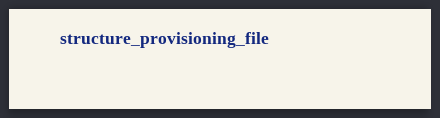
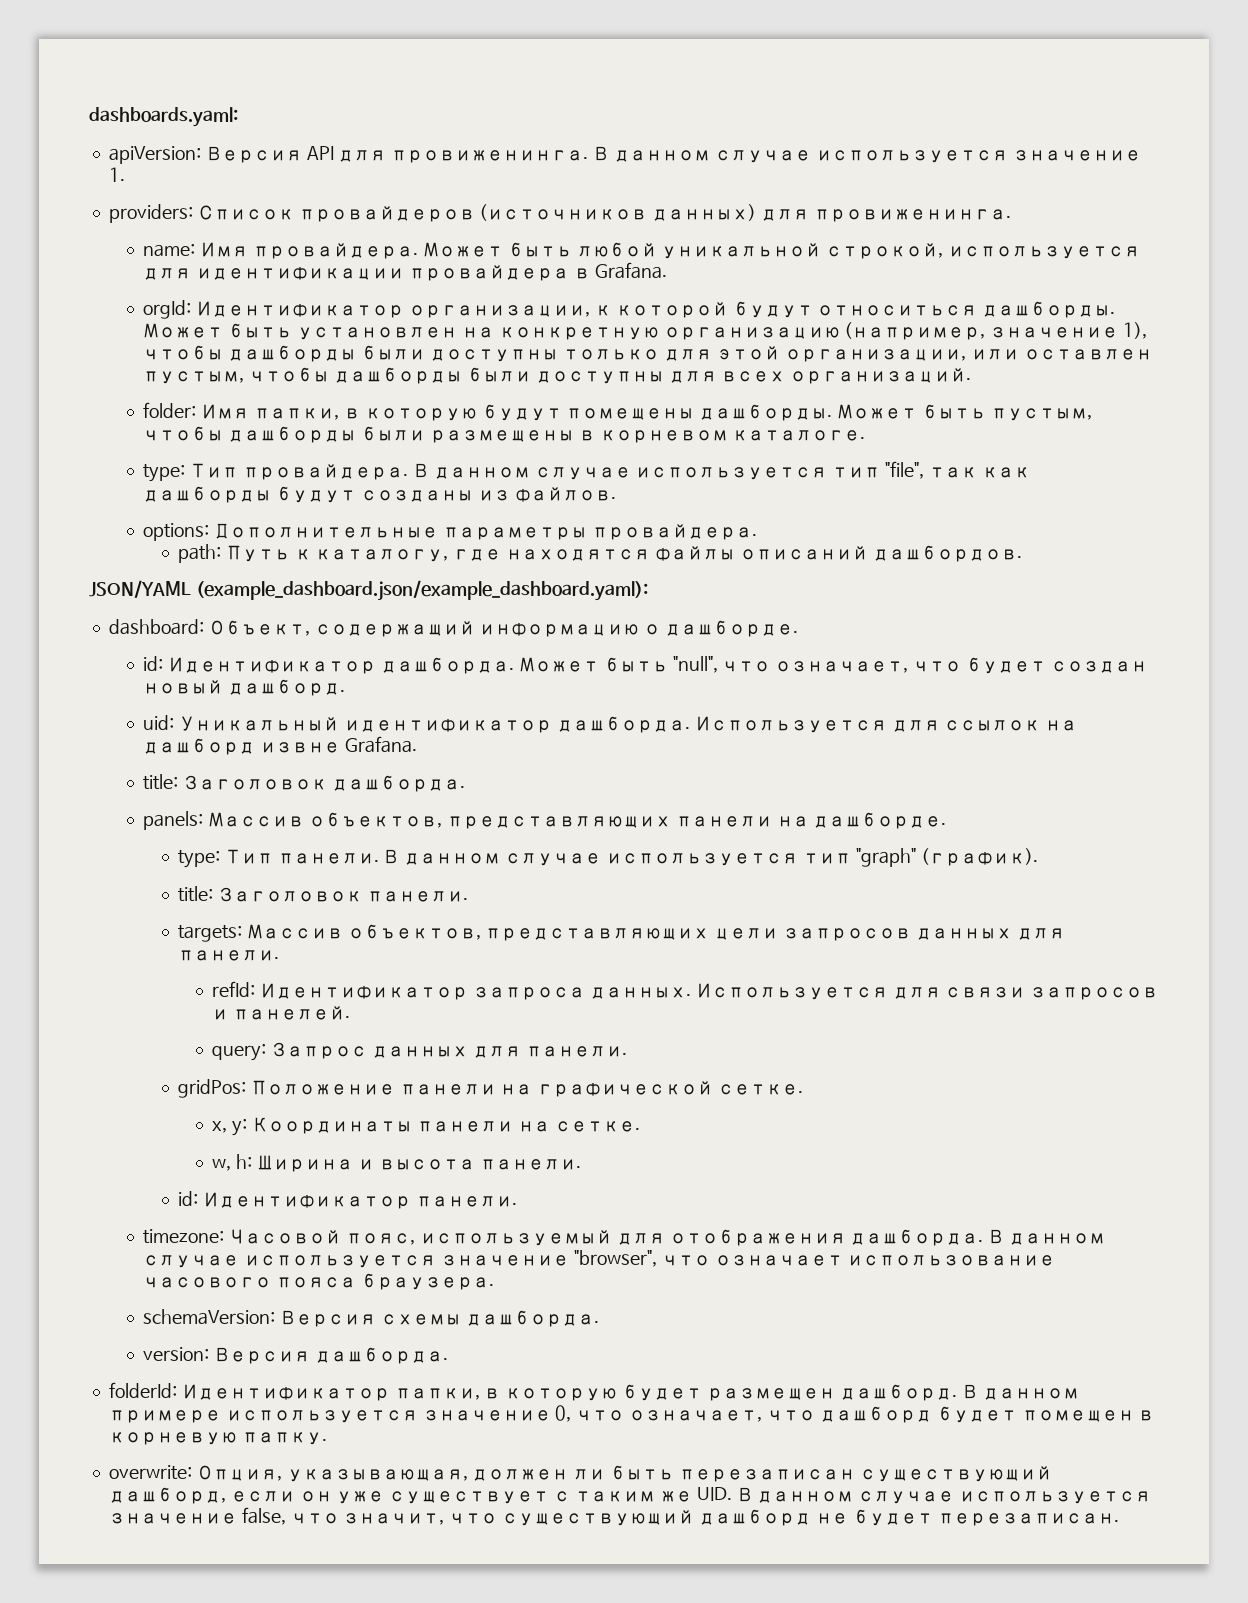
- structure_provisioning_file
+ dashboards.yaml:
+ apiVersion: Версия API для провиженинга. В данном случае используется значение 1.
+ providers: Список провайдеров (источников данных) для провиженинга.
+ name: Имя провайдера. Может быть любой уникальной строкой, используется для идентификации провайдера в Grafana.
+ orgId: Идентификатор организации, к которой будут относиться дашборды. Может быть установлен на конкретную организацию (например, значение 1), чтобы дашборды были доступны только для этой организации, или оставлен пустым, чтобы дашборды были доступны для всех организаций.
+ folder: Имя папки, в которую будут помещены дашборды. Может быть пустым, чтобы дашборды были размещены в корневом каталоге.
+ type: Тип провайдера. В данном случае используется тип "file", так как дашборды будут созданы из файлов.
+ options: Дополнительные параметры провайдера.
+ path: Путь к каталогу, где находятся файлы описаний дашбордов.
+ JSON/YAML (example_dashboard.json/example_dashboard.yaml):
+ dashboard: Объект, содержащий информацию о дашборде.
+ id: Идентификатор дашборда. Может быть "null", что означает, что будет создан новый дашборд.
+ uid: Уникальный идентификатор дашборда. Используется для ссылок на дашборд извне Grafana.
+ title: Заголовок дашборда.
+ panels: Массив объектов, представляющих панели на дашборде.
+ type: Тип панели. В данном случае используется тип "graph" (график).
+ title: Заголовок панели.
+ targets: Массив объектов, представляющих цели запросов данных для панели.
+ refId: Идентификатор запроса данных. Используется для связи запросов и панелей.
+ query: Запрос данных для панели.
+ gridPos: Положение панели на графической сетке.
+ x, y: Координаты панели на сетке.
+ w, h: Ширина и высота панели.
+ id: Идентификатор панели.
+ timezone: Часовой пояс, используемый для отображения дашборда. В данном случае используется значение "browser", что означает использование часового пояса браузера.
+ schemaVersion: Версия схемы дашборда.
+ version: Версия дашборда.
+ folderId: Идентификатор папки, в которую будет размещен дашборд. В данном примере используется значение 0, что означает, что дашборд будет помещен в корневую папку.
+ overwrite: Опция, указывающая, должен ли быть перезаписан существующий дашборд, если он уже существует с таким же UID. В данном случае используется значение false, что значит, что существующий дашборд не будет перезаписан.

